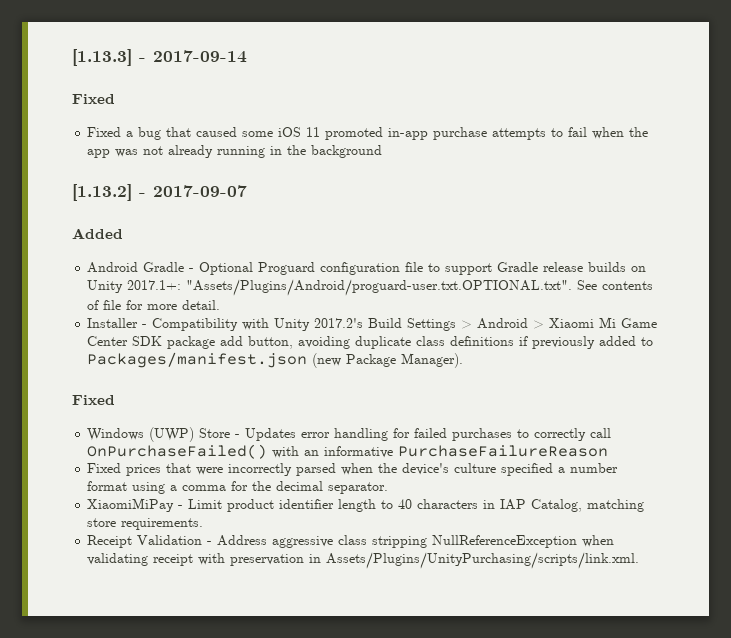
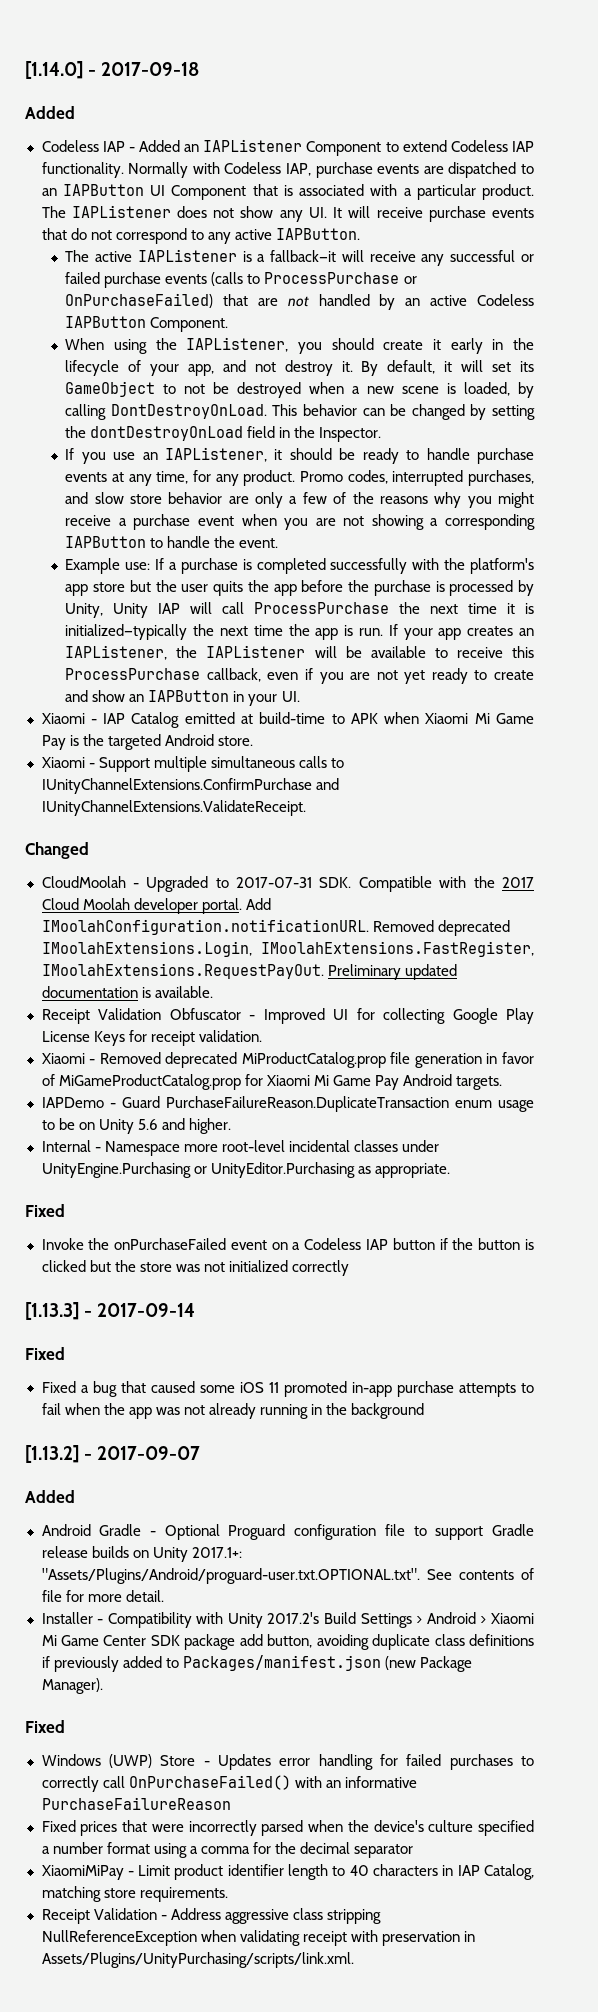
+ [1.14.0] - 2017-09-18
+ Added
+ Codeless IAP - Added an IAPListener Component to extend Codeless IAP functionality. Normally with Codeless IAP, purchase events are dispatched to an IAPButton UI Component that is associated with a particular product. The IAPListener does not show any UI. It will receive purchase events that do not correspond to any active IAPButton.
+ The active IAPListener is a fallback—it will receive any successful or failed purchase events (calls to ProcessPurchase or OnPurchaseFailed) that are not handled by an active Codeless IAPButton Component.
+ When using the IAPListener, you should create it early in the lifecycle of your app, and not destroy it. By default, it will set its GameObject to not be destroyed when a new scene is loaded, by calling DontDestroyOnLoad. This behavior can be changed by setting the dontDestroyOnLoad field in the Inspector.
+ If you use an IAPListener, it should be ready to handle purchase events at any time, for any product. Promo codes, interrupted purchases, and slow store behavior are only a few of the reasons why you might receive a purchase event when you are not showing a corresponding IAPButton to handle the event.
+ Example use: If a purchase is completed successfully with the platform's app store but the user quits the app before the purchase is processed by Unity, Unity IAP will call ProcessPurchase the next time it is initialized—typically the next time the app is run. If your app creates an IAPListener, the IAPListener will be available to receive this ProcessPurchase callback, even if you are not yet ready to create and show an IAPButton in your UI.
+ Xiaomi - IAP Catalog emitted at build-time to APK when Xiaomi Mi Game Pay is the targeted Android store.
+ Xiaomi - Support multiple simultaneous calls to IUnityChannelExtensions.ConfirmPurchase and IUnityChannelExtensions.ValidateReceipt.
+ Changed
+ CloudMoolah - Upgraded to 2017-07-31 SDK. Compatible with the 2017 Cloud Moolah developer portal. Add IMoolahConfiguration.notificationURL. Removed deprecated IMoolahExtensions.Login, IMoolahExtensions.FastRegister, IMoolahExtensions.RequestPayOut. Preliminary updated documentation is available.
+ Receipt Validation Obfuscator - Improved UI for collecting Google Play License Keys for receipt validation.
+ Xiaomi - Removed deprecated MiProductCatalog.prop file generation in favor of MiGameProductCatalog.prop for Xiaomi Mi Game Pay Android targets.
+ IAPDemo - Guard PurchaseFailureReason.DuplicateTransaction enum usage to be on Unity 5.6 and higher.
+ Internal - Namespace more root-level incidental classes under UnityEngine.Purchasing or UnityEditor.Purchasing as appropriate.
+ Fixed
+ Invoke the onPurchaseFailed event on a Codeless IAP button if the button is clicked but the store was not initialized correctly
- Fixed prices that were incorrectly parsed when the device's culture specified a number format using a comma for the decimal separator.
+ Fixed prices that were incorrectly parsed when the device's culture specified a number format using a comma for the decimal separator

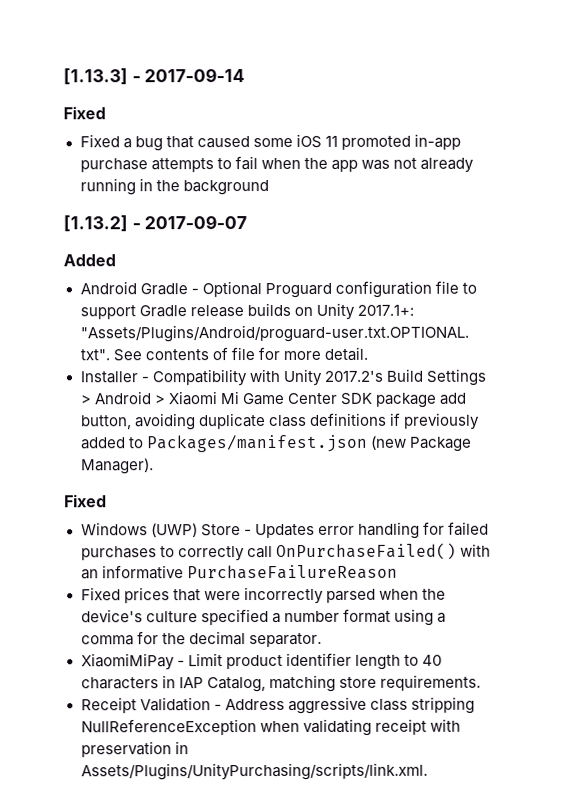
- [1.14.0] - 2017-09-18
- Added
- Codeless IAP - Added an IAPListener Component to extend Codeless IAP functionality. Normally with Codeless IAP, purchase events are dispatched to an IAPButton UI Component that is associated with a particular product. The IAPListener does not show any UI. It will receive purchase events that do not correspond to any active IAPButton.
- The active IAPListener is a fallback—it will receive any successful or failed purchase events (calls to ProcessPurchase or OnPurchaseFailed) that are not handled by an active Codeless IAPButton Component.
- When using the IAPListener, you should create it early in the lifecycle of your app, and not destroy it. By default, it will set its GameObject to not be destroyed when a new scene is loaded, by calling DontDestroyOnLoad. This behavior can be changed by setting the dontDestroyOnLoad field in the Inspector.
- If you use an IAPListener, it should be ready to handle purchase events at any time, for any product. Promo codes, interrupted purchases, and slow store behavior are only a few of the reasons why you might receive a purchase event when you are not showing a corresponding IAPButton to handle the event.
- Example use: If a purchase is completed successfully with the platform's app store but the user quits the app before the purchase is processed by Unity, Unity IAP will call ProcessPurchase the next time it is initialized—typically the next time the app is run. If your app creates an IAPListener, the IAPListener will be available to receive this ProcessPurchase callback, even if you are not yet ready to create and show an IAPButton in your UI.
- Xiaomi - IAP Catalog emitted at build-time to APK when Xiaomi Mi Game Pay is the targeted Android store.
- Xiaomi - Support multiple simultaneous calls to IUnityChannelExtensions.ConfirmPurchase and IUnityChannelExtensions.ValidateReceipt.
- Changed
- CloudMoolah - Upgraded to 2017-07-31 SDK. Compatible with the 2017 Cloud Moolah developer portal. Add IMoolahConfiguration.notificationURL. Removed deprecated IMoolahExtensions.Login, IMoolahExtensions.FastRegister, IMoolahExtensions.RequestPayOut. Preliminary updated documentation is available.
- Receipt Validation Obfuscator - Improved UI for collecting Google Play License Keys for receipt validation.
- Xiaomi - Removed deprecated MiProductCatalog.prop file generation in favor of MiGameProductCatalog.prop for Xiaomi Mi Game Pay Android targets.
- IAPDemo - Guard PurchaseFailureReason.DuplicateTransaction enum usage to be on Unity 5.6 and higher.
- Internal - Namespace more root-level incidental classes under UnityEngine.Purchasing or UnityEditor.Purchasing as appropriate.
- Fixed
- Invoke the onPurchaseFailed event on a Codeless IAP button if the button is clicked but the store was not initialized correctly
- Fixed prices that were incorrectly parsed when the device's culture specified a number format using a comma for the decimal separator
+ Fixed prices that were incorrectly parsed when the device's culture specified a number format using a comma for the decimal separator.

